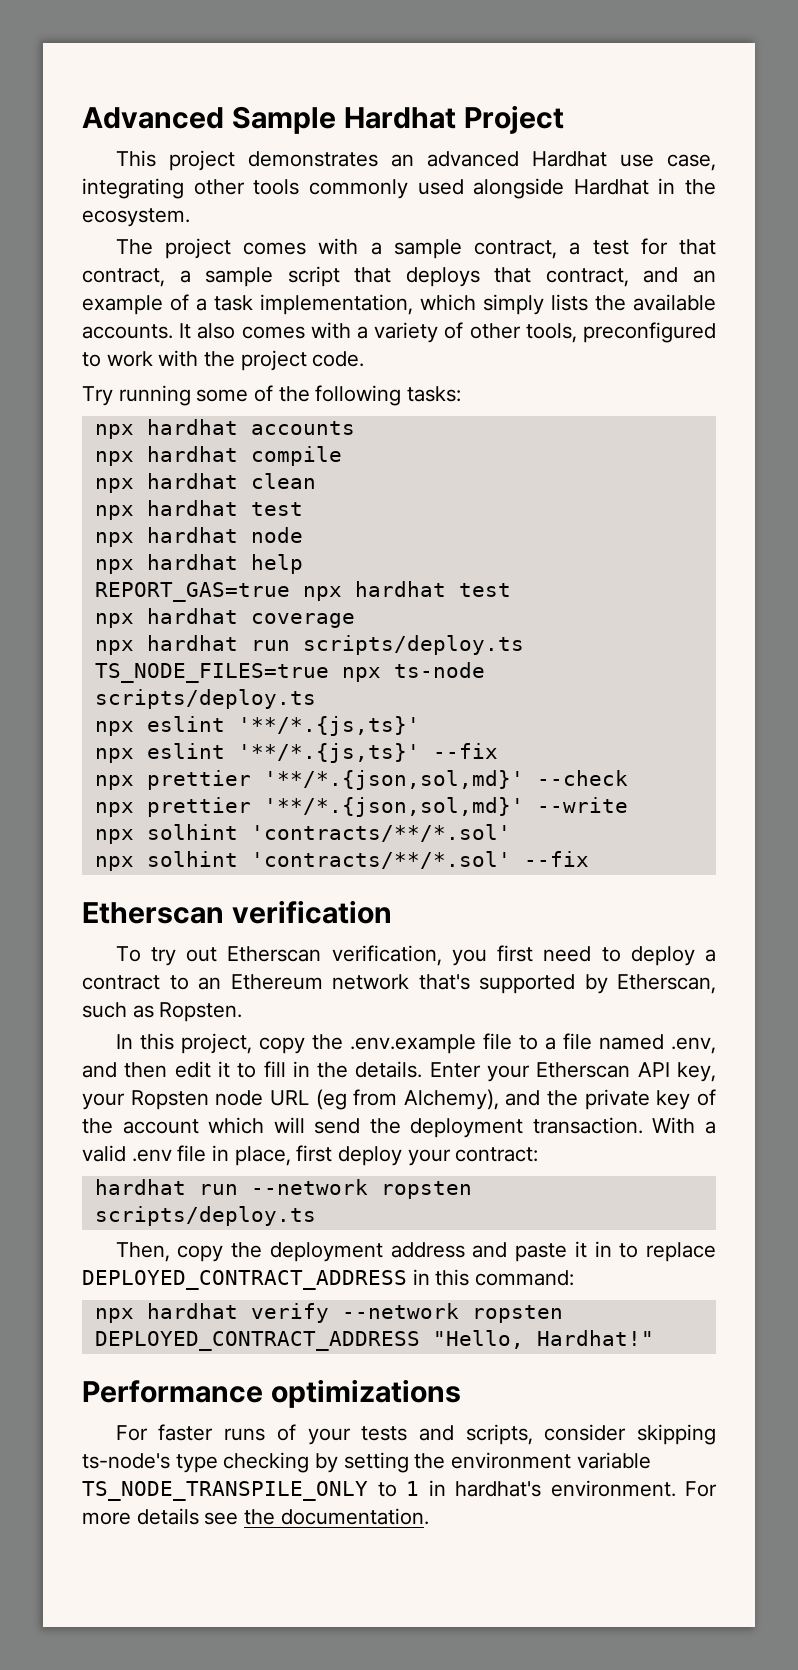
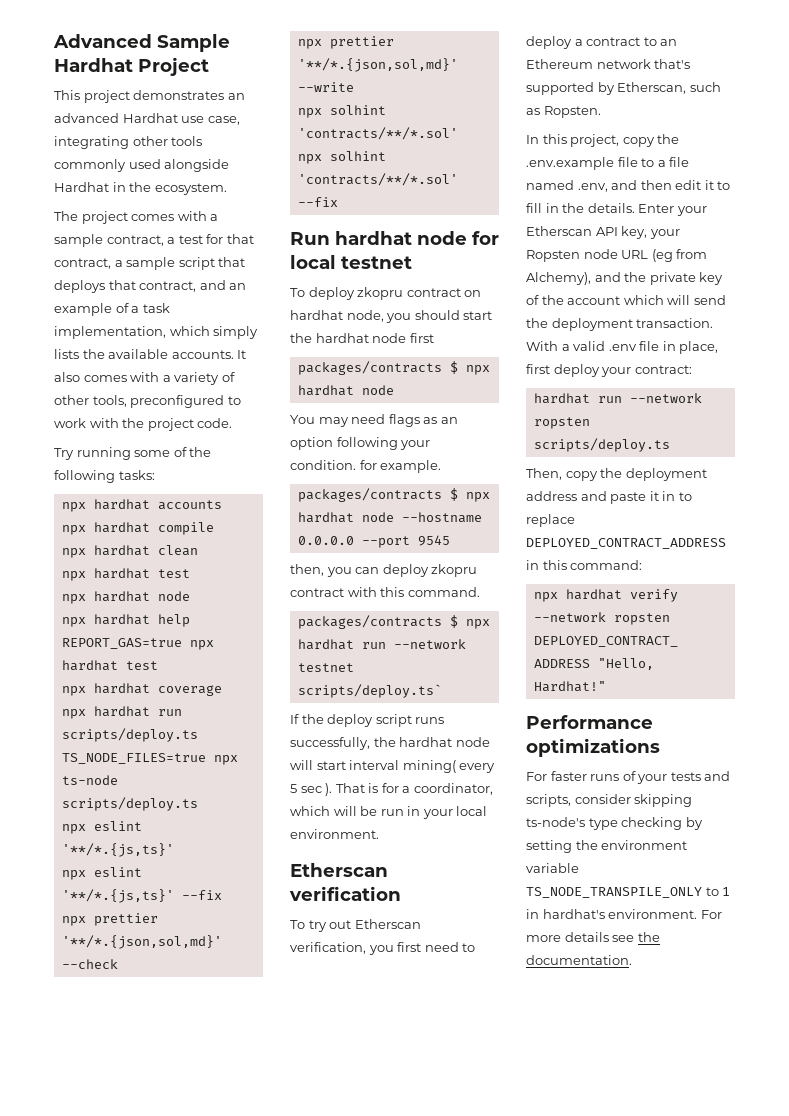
+ Run hardhat node for local testnet
+ To deploy zkopru contract on hardhat node, you should start the hardhat node first
+ packages/contracts $ npx hardhat node
+ You may need flags as an option following your condition. for example.
+ packages/contracts $ npx hardhat node --hostname 0.0.0.0 --port 9545
+ then, you can deploy zkopru contract with this command.
+ packages/contracts $ npx hardhat run --network testnet scripts/deploy.ts`
+ If the deploy script runs successfully, the hardhat node will start interval mining( every 5 sec ). That is for a coordinator, which will be run in your local environment.

